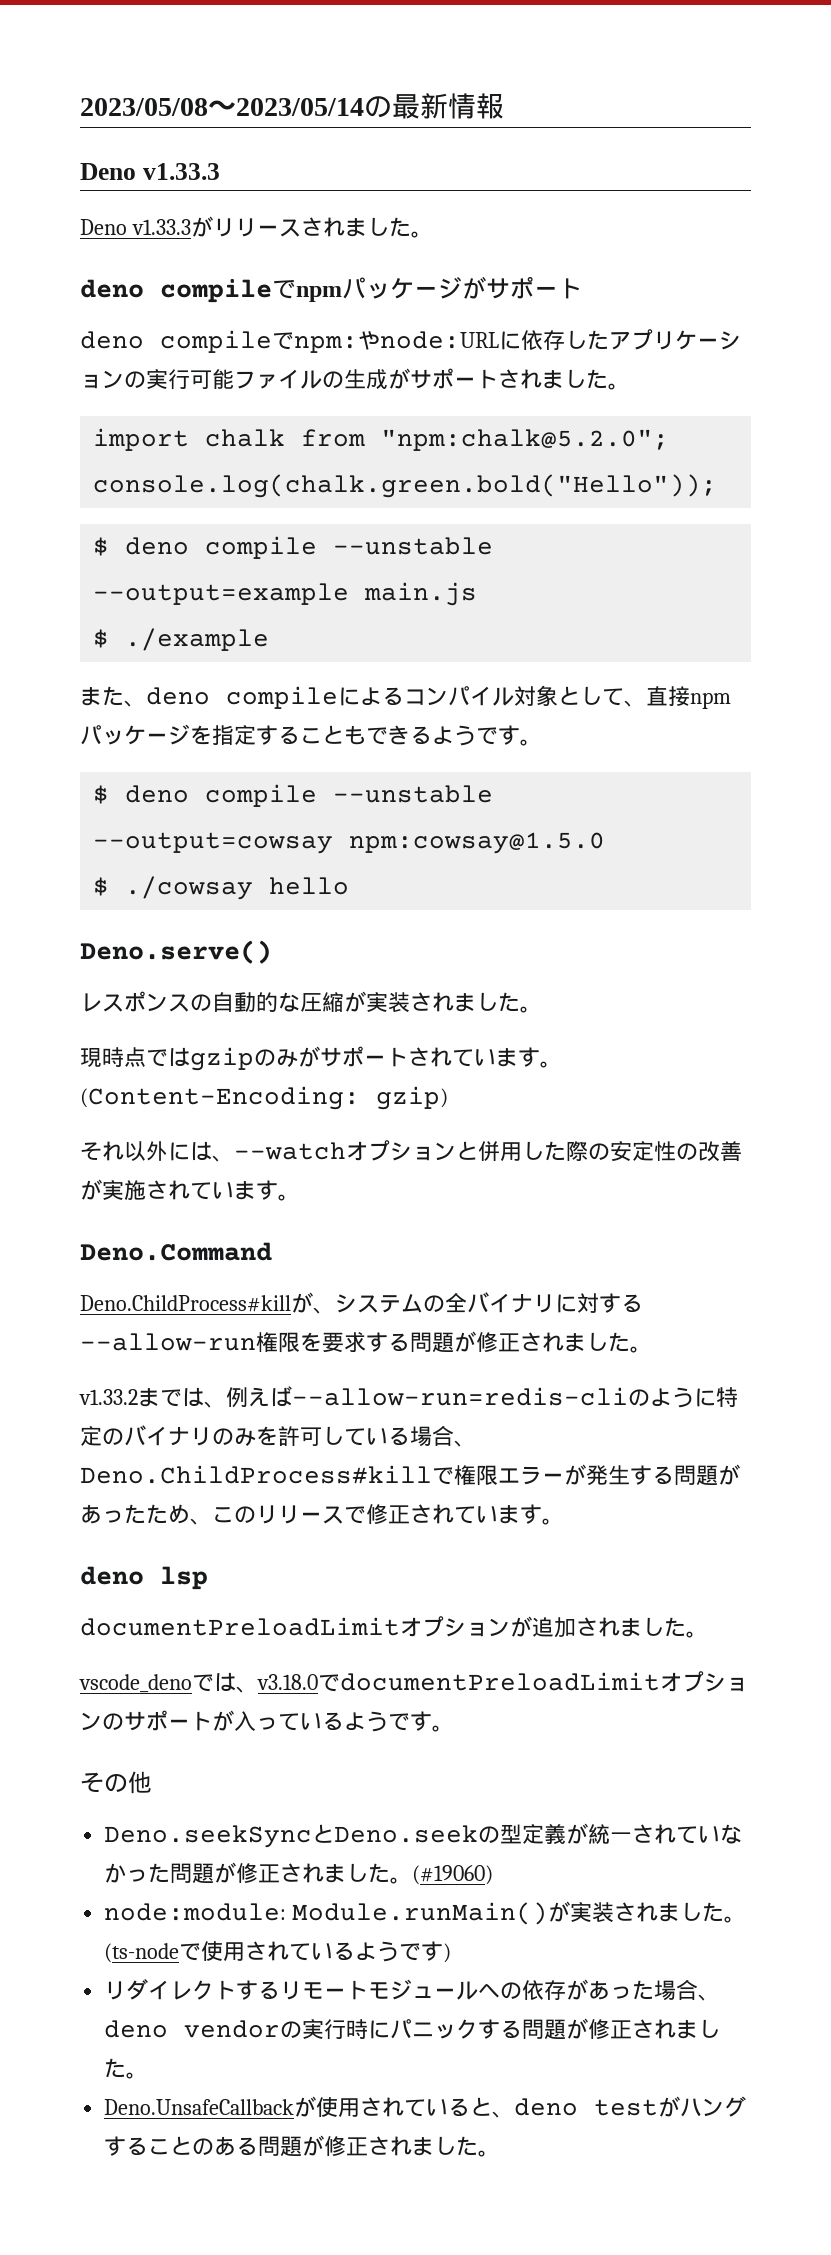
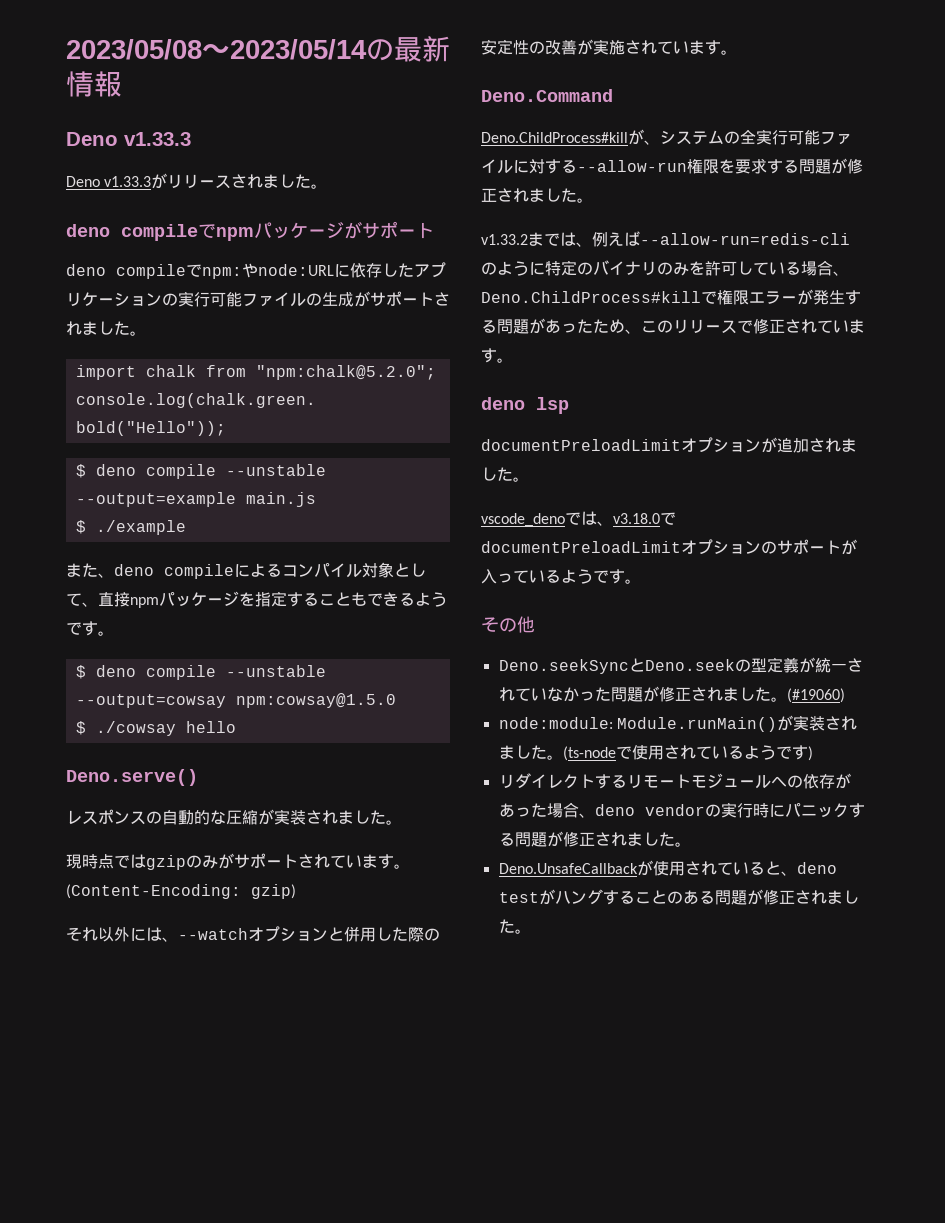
- Deno.ChildProcess#killが、システムの全バイナリに対する--allow-run権限を要求する問題が修正されました。
+ Deno.ChildProcess#killが、システムの全実行可能ファイルに対する--allow-run権限を要求する問題が修正されました。

